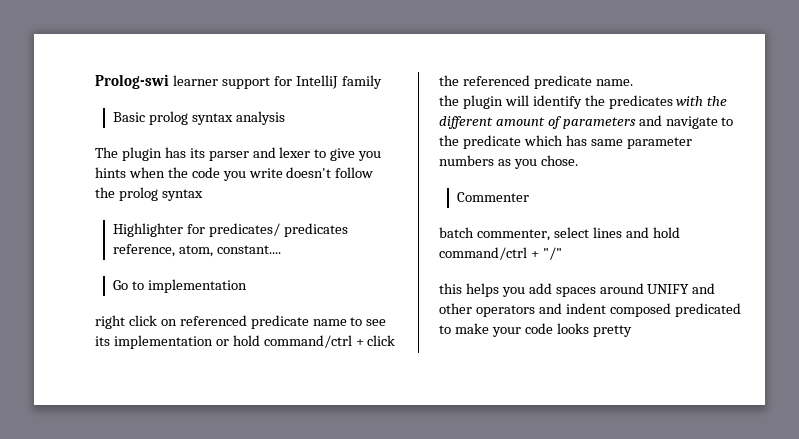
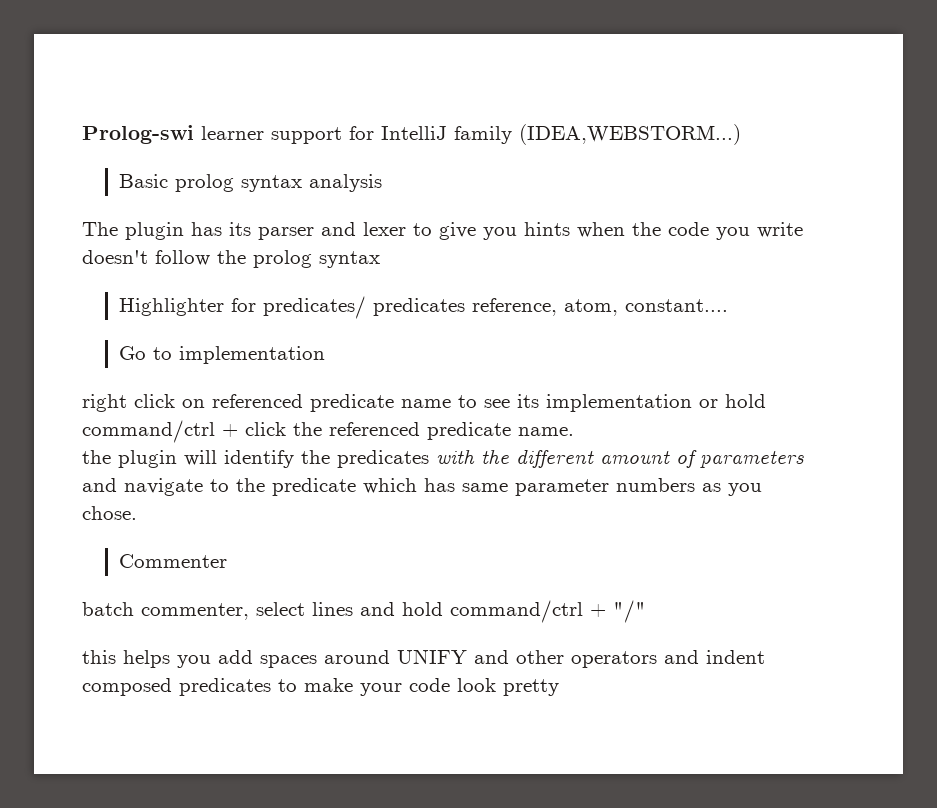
- Prolog-swi learner support for IntelliJ family
+ Prolog-swi learner support for IntelliJ family (IDEA,WEBSTORM...)
- this helps you add spaces around UNIFY and other operators and indent composed predicated to make your code looks pretty
+ this helps you add spaces around UNIFY and other operators and indent composed predicates to make your code look pretty

